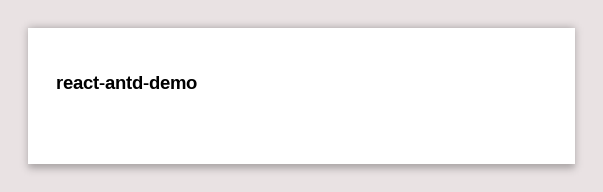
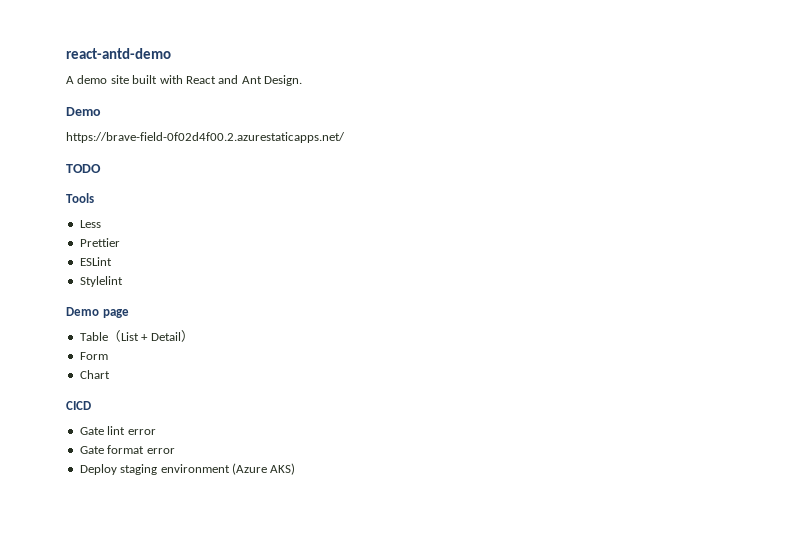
+ A demo site built with React and Ant Design.
+ Demo
+ https://brave-field-0f02d4f00.2.azurestaticapps.net/
+ TODO
+ Tools
+ Less
+ Prettier
+ ESLint
+ Stylelint
+ Demo page
+ Table（List + Detail）
+ Form
+ Chart
+ CICD
+ Gate lint error
+ Gate format error
+ Deploy staging environment (Azure AKS)

